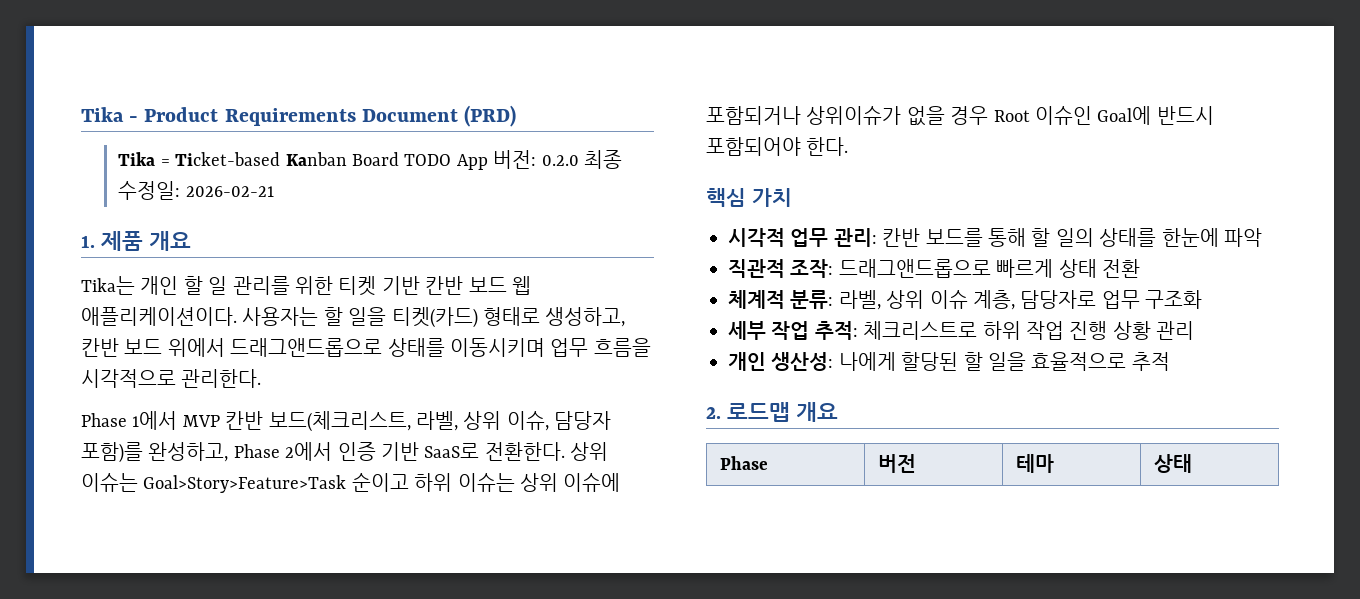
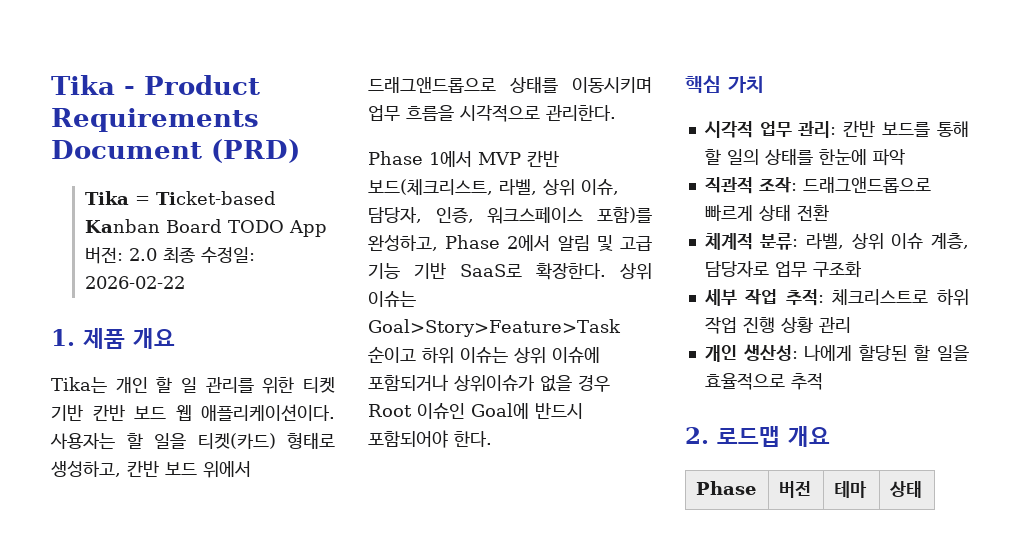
- Tika = Ticket-based Kanban Board TODO App 버전: 0.2.0 최종 수정일: 2026-02-21
+ Tika = Ticket-based Kanban Board TODO App 버전: 2.0 최종 수정일: 2026-02-22
- Phase 1에서 MVP 칸반 보드(체크리스트, 라벨, 상위 이슈, 담당자 포함)를 완성하고, Phase 2에서 인증 기반 SaaS로 전환한다.
+ Phase 1에서 MVP 칸반 보드(체크리스트, 라벨, 상위 이슈, 담당자, 인증, 워크스페이스 포함)를 완성하고, Phase 2에서 알림 및 고급 기능 기반 SaaS로 확장한다.

